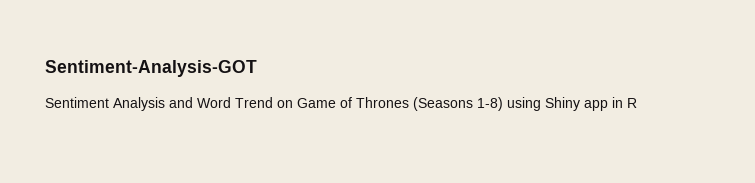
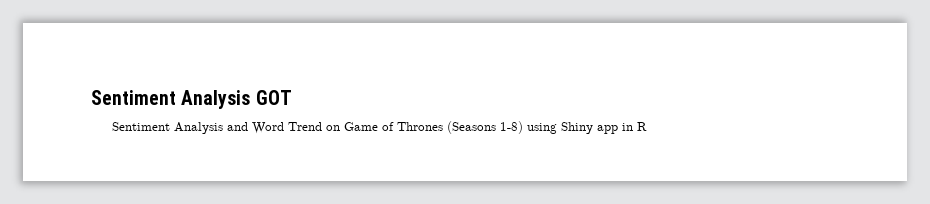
- Sentiment-Analysis-GOT
+ Sentiment Analysis GOT

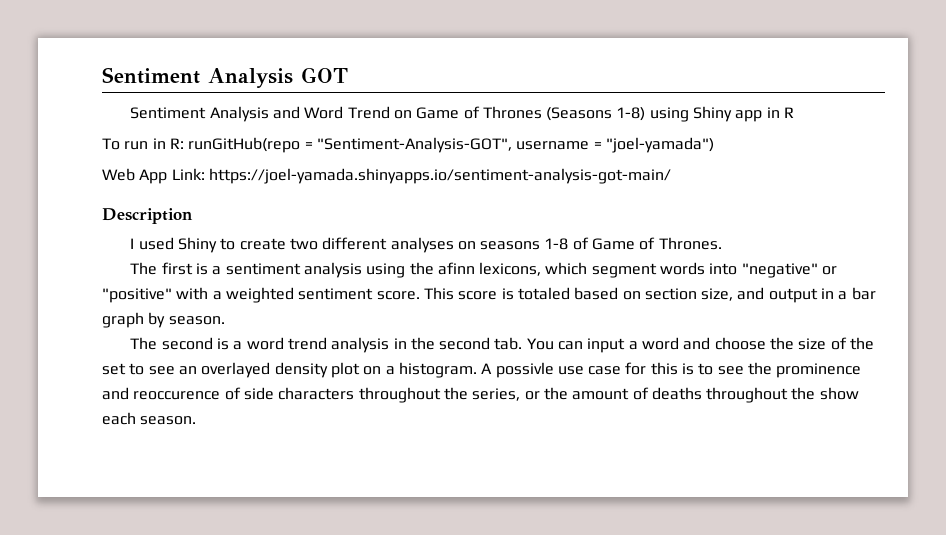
+ To run in R: runGitHub(repo = "Sentiment-Analysis-GOT", username = "joel-yamada")
+ Web App Link: https://joel-yamada.shinyapps.io/sentiment-analysis-got-main/
+ Description
+ I used Shiny to create two different analyses on seasons 1-8 of Game of Thrones.
+ The first is a sentiment analysis using the afinn lexicons, which segment words into "negative" or "positive" with a weighted sentiment score. This score is totaled based on section size, and output in a bar graph by season.
+ The second is a word trend analysis in the second tab. You can input a word and choose the size of the set to see an overlayed density plot on a histogram. A possivle use case for this is to see the prominence and reoccurence of side characters throughout the series, or the amount of deaths throughout the show each season.

